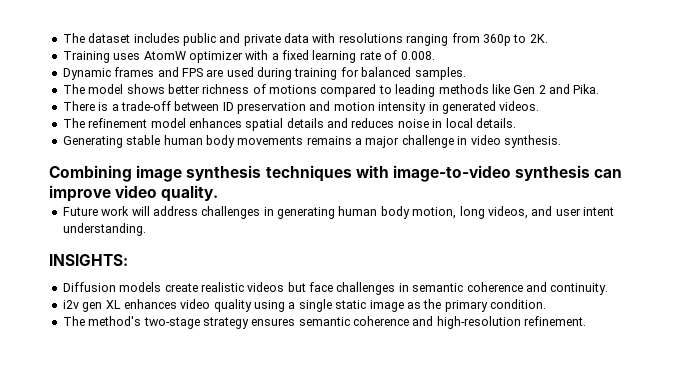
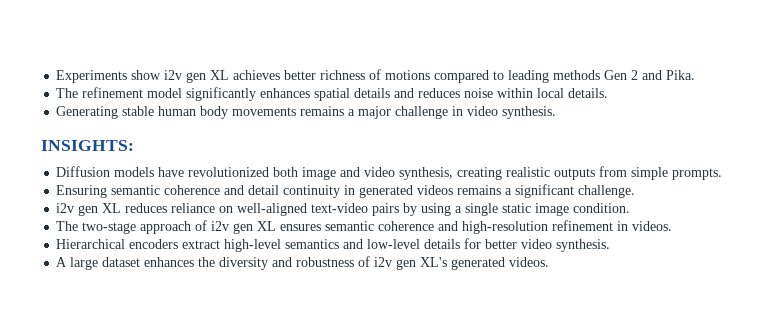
- The dataset includes public and private data with resolutions ranging from 360p to 2K.
- Training uses AtomW optimizer with a fixed learning rate of 0.008.
- Dynamic frames and FPS are used during training for balanced samples.
- The model shows better richness of motions compared to leading methods like Gen 2 and Pika.
+ Experiments show i2v gen XL achieves better richness of motions compared to leading methods Gen 2 and Pika.
- There is a trade-off between ID preservation and motion intensity in generated videos.
- The refinement model enhances spatial details and reduces noise in local details.
+ The refinement model significantly enhances spatial details and reduces noise within local details.
- Combining image synthesis techniques with image-to-video synthesis can improve video quality.
- Future work will address challenges in generating human body motion, long videos, and user intent understanding.
  INSIGHTS:
- Diffusion models create realistic videos but face challenges in semantic coherence and continuity.
- i2v gen XL enhances video quality using a single static image as the primary condition.
+ Diffusion models have revolutionized both image and video synthesis, creating realistic outputs from simple prompts.
+ Ensuring semantic coherence and detail continuity in generated videos remains a significant challenge.
+ i2v gen XL reduces reliance on well-aligned text-video pairs by using a single static image condition.
- The method's two-stage strategy ensures semantic coherence and high-resolution refinement.
+ The two-stage approach of i2v gen XL ensures semantic coherence and high-resolution refinement in videos.
+ Hierarchical encoders extract high-level semantics and low-level details for better video synthesis.
+ A large dataset enhances the diversity and robustness of i2v gen XL's generated videos.

